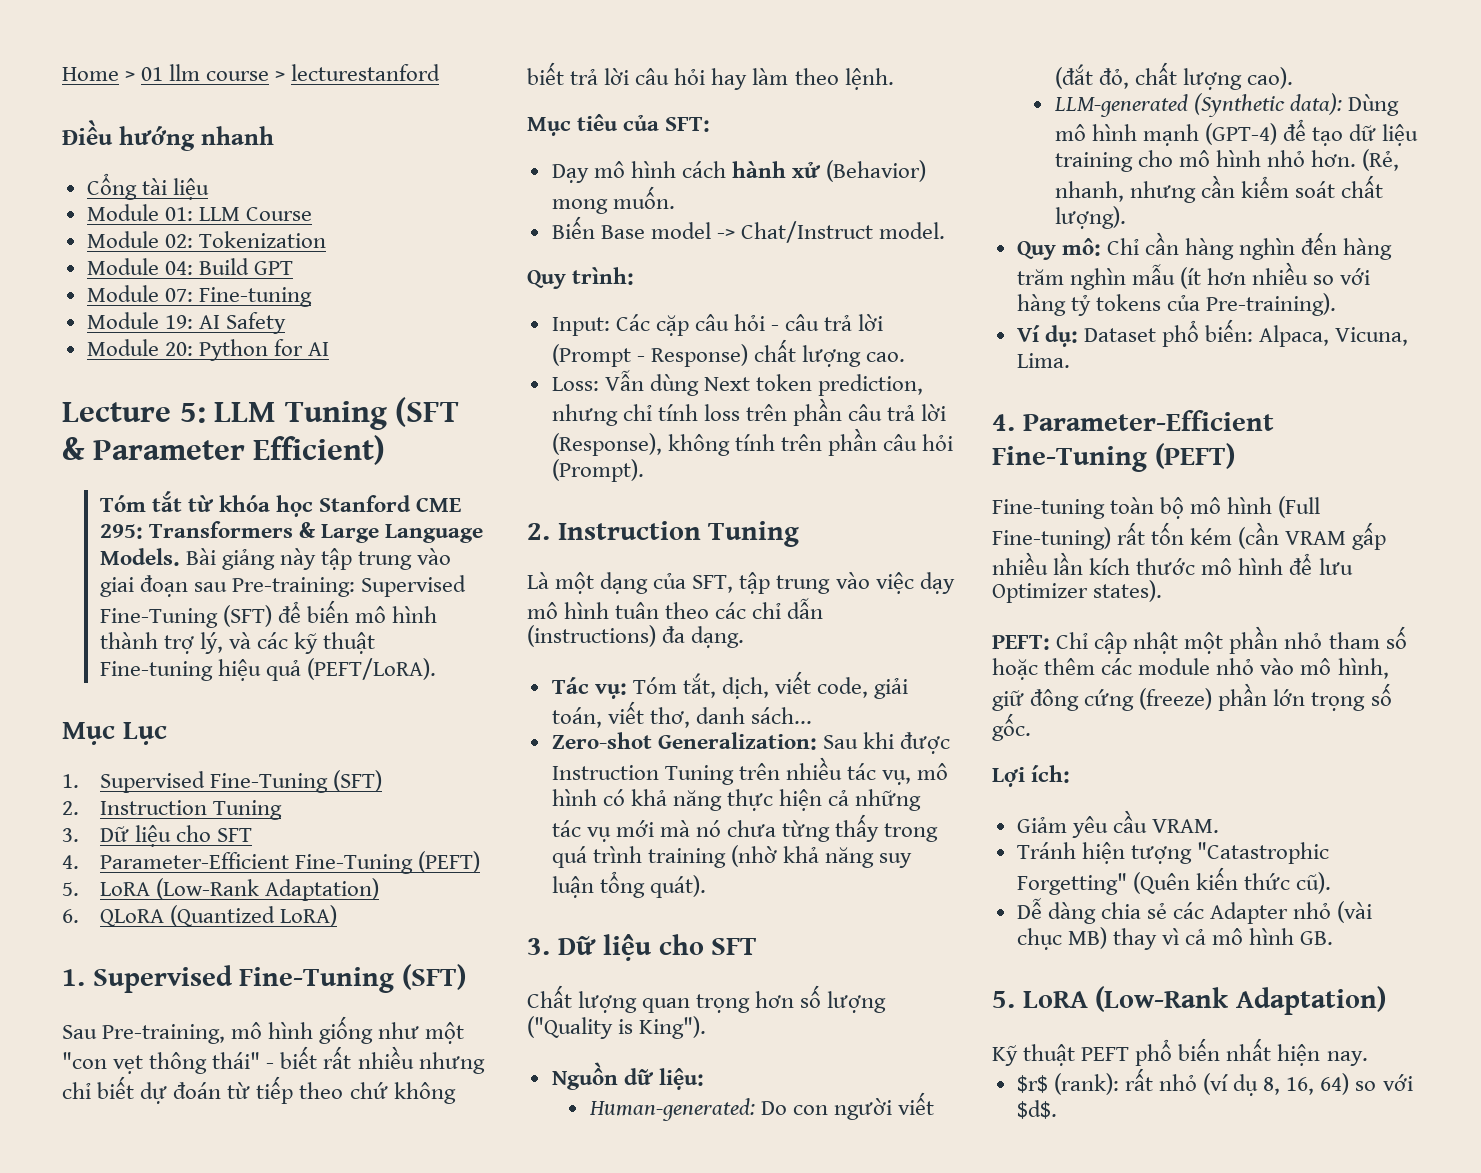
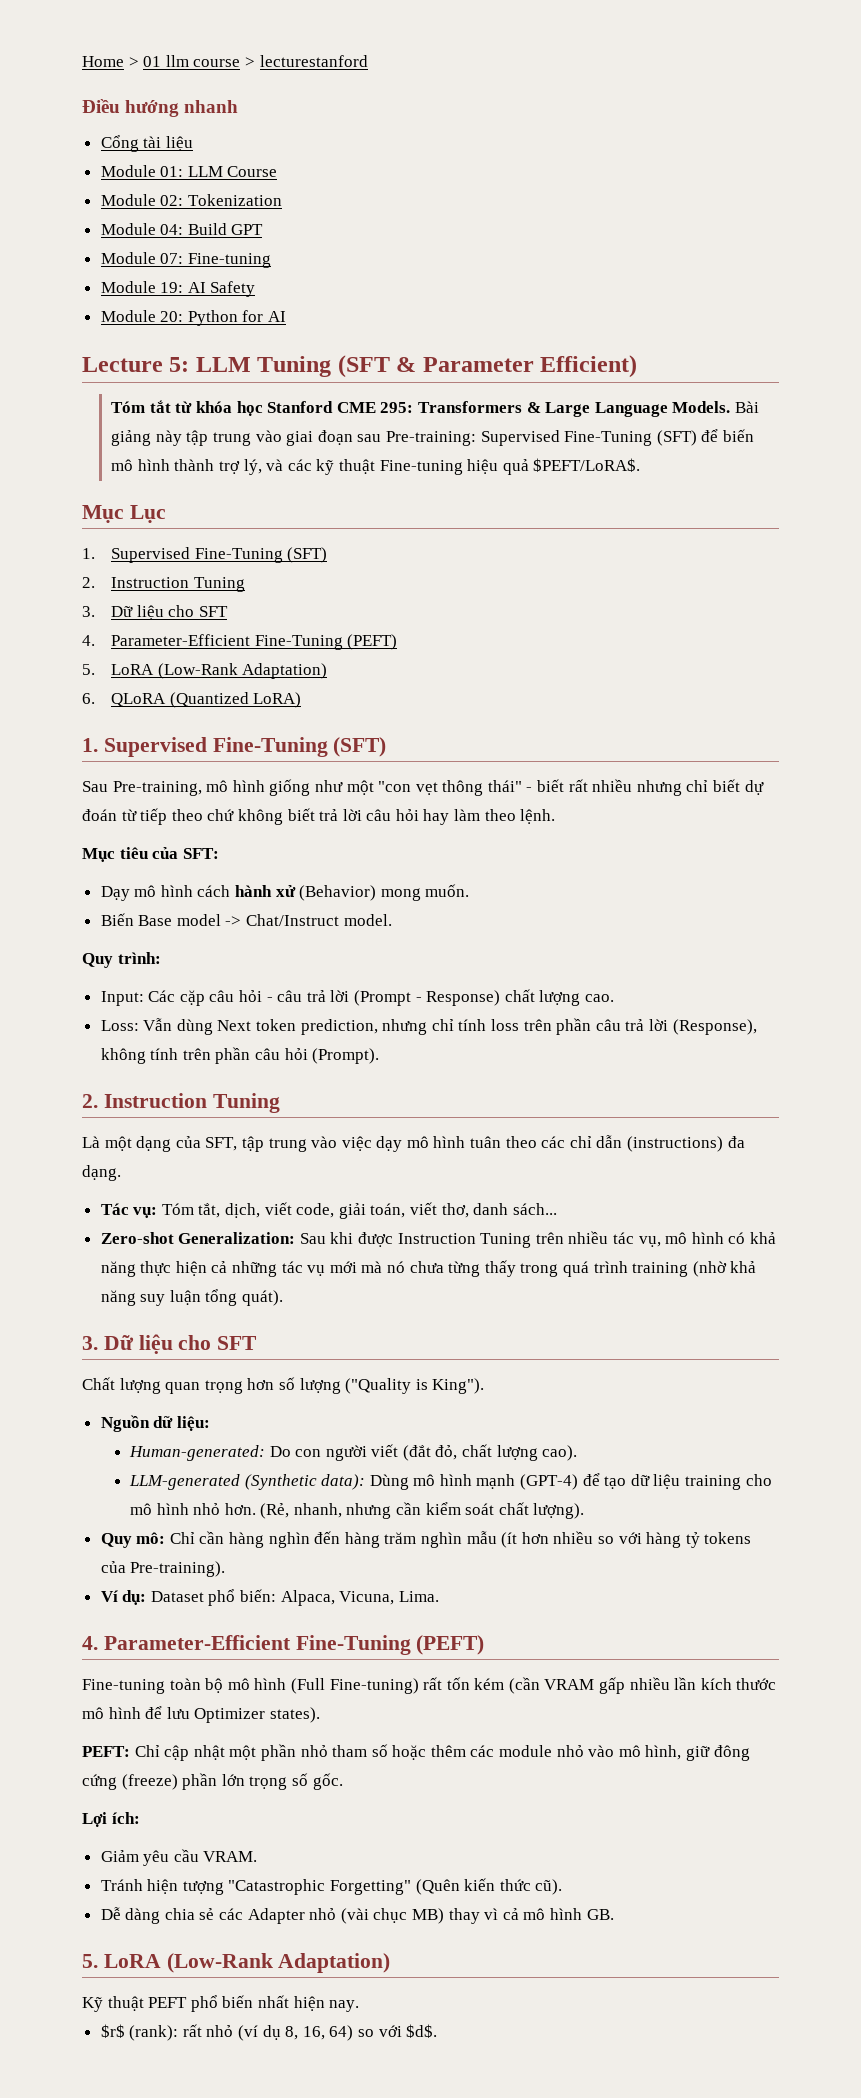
- Bài giảng này tập trung vào giai đoạn sau Pre-training: Supervised Fine-Tuning (SFT) để biến mô hình thành trợ lý, và các kỹ thuật Fine-tuning hiệu quả (PEFT/LoRA).
+ Bài giảng này tập trung vào giai đoạn sau Pre-training: Supervised Fine-Tuning (SFT) để biến mô hình thành trợ lý, và các kỹ thuật Fine-tuning hiệu quả $PEFT/LoRA$.

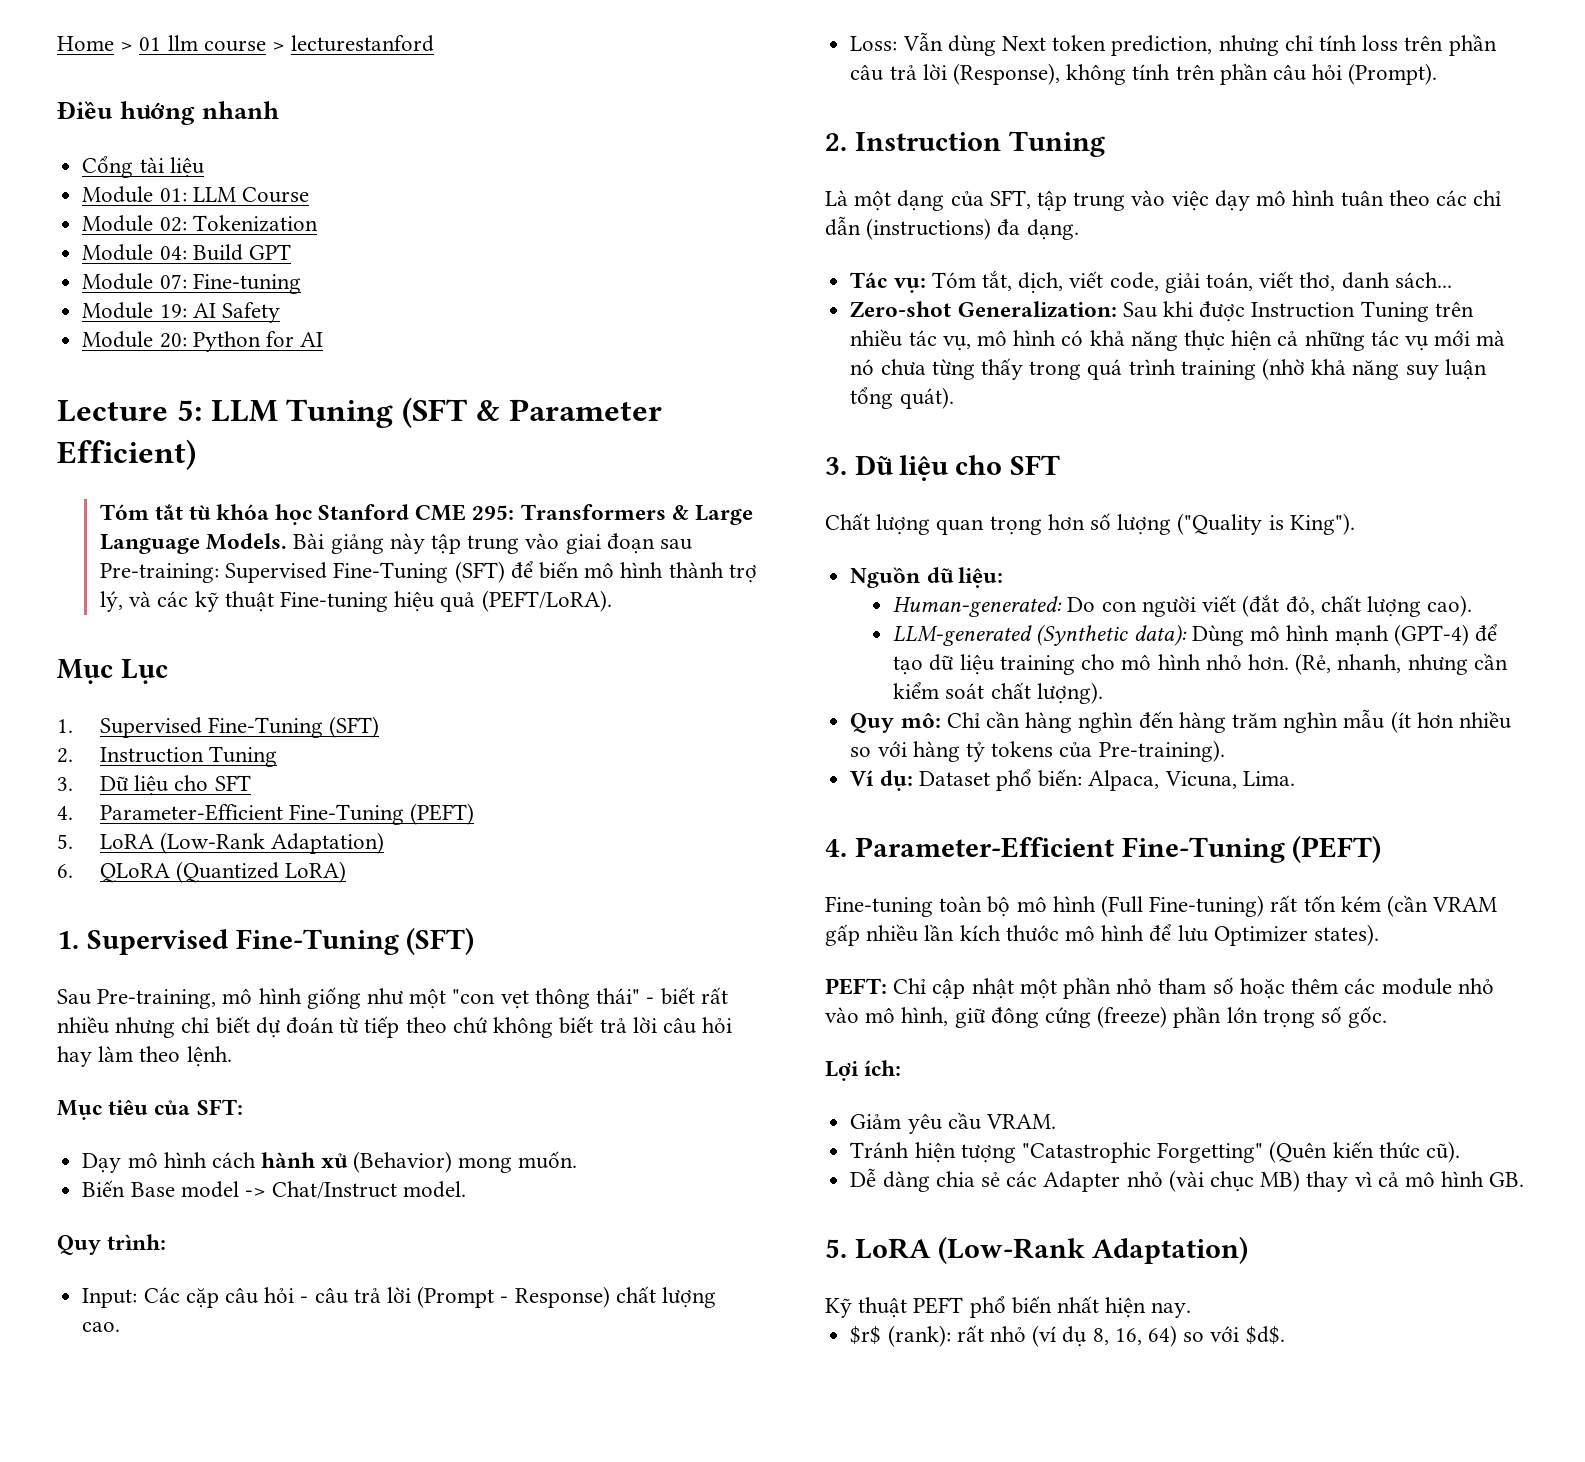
- Bài giảng này tập trung vào giai đoạn sau Pre-training: Supervised Fine-Tuning (SFT) để biến mô hình thành trợ lý, và các kỹ thuật Fine-tuning hiệu quả $PEFT/LoRA$.
+ Bài giảng này tập trung vào giai đoạn sau Pre-training: Supervised Fine-Tuning (SFT) để biến mô hình thành trợ lý, và các kỹ thuật Fine-tuning hiệu quả (PEFT/LoRA).

